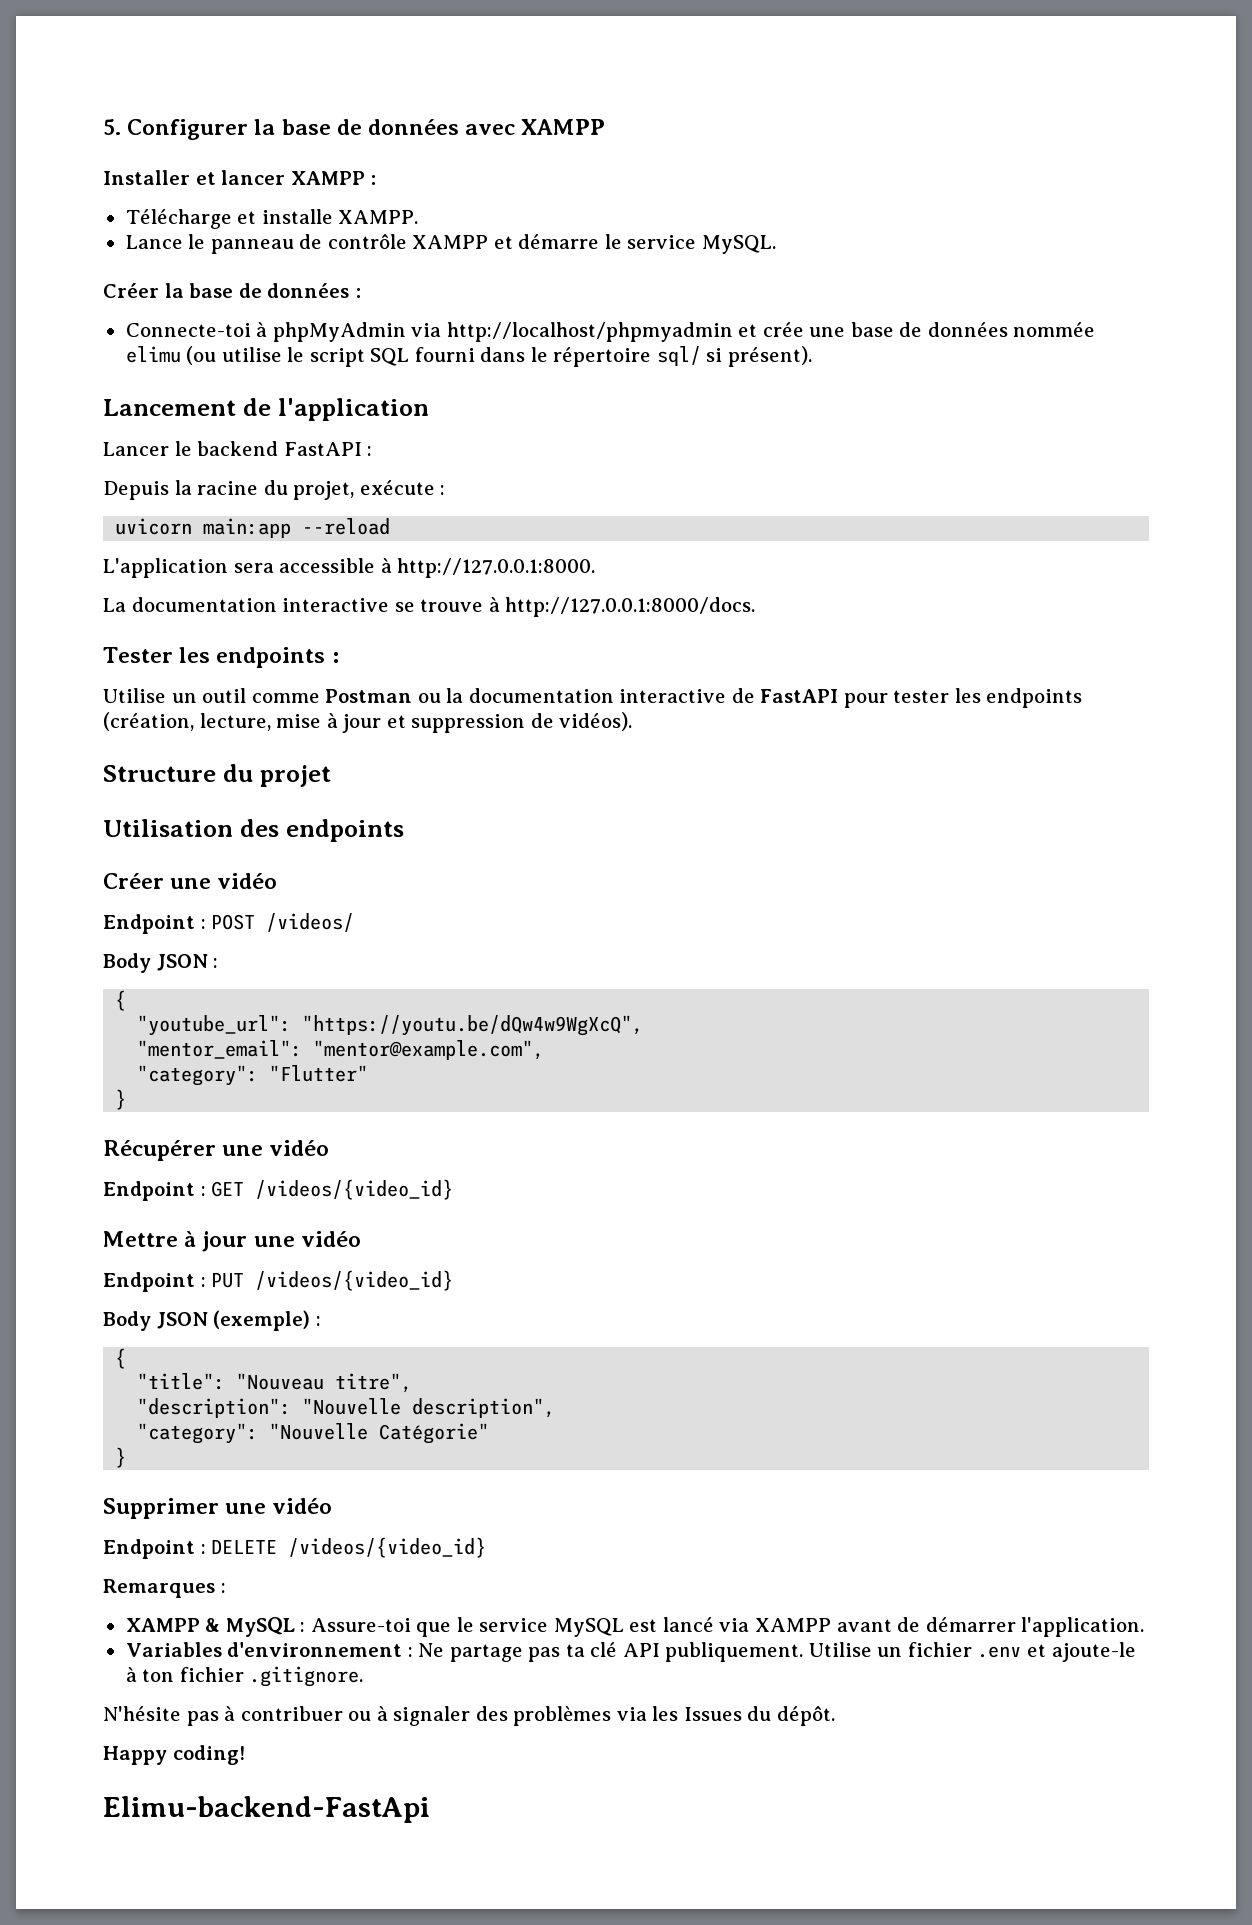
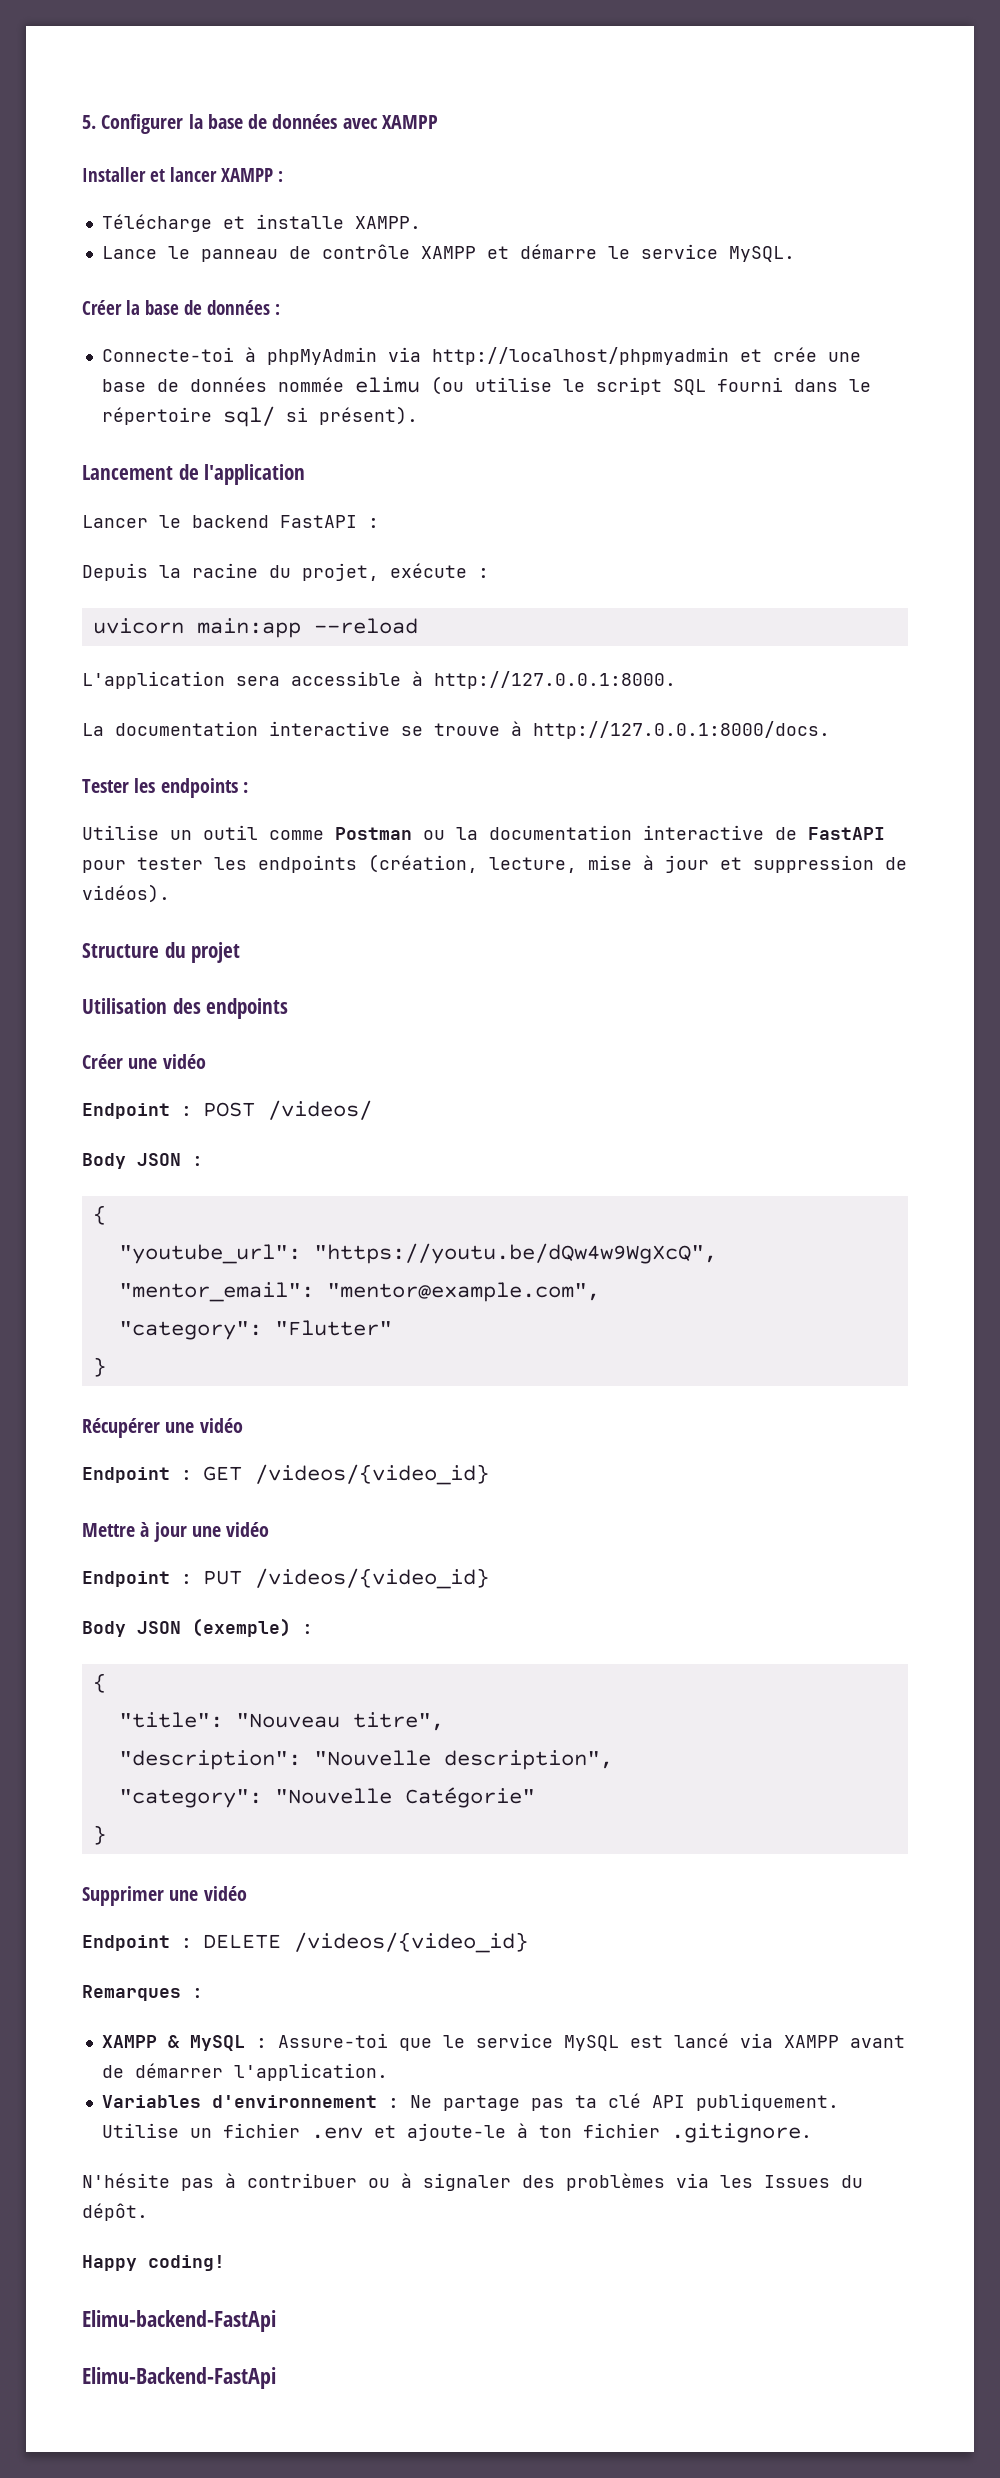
+ Elimu-Backend-FastApi

